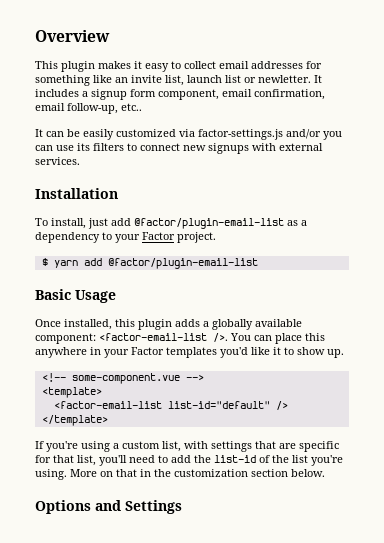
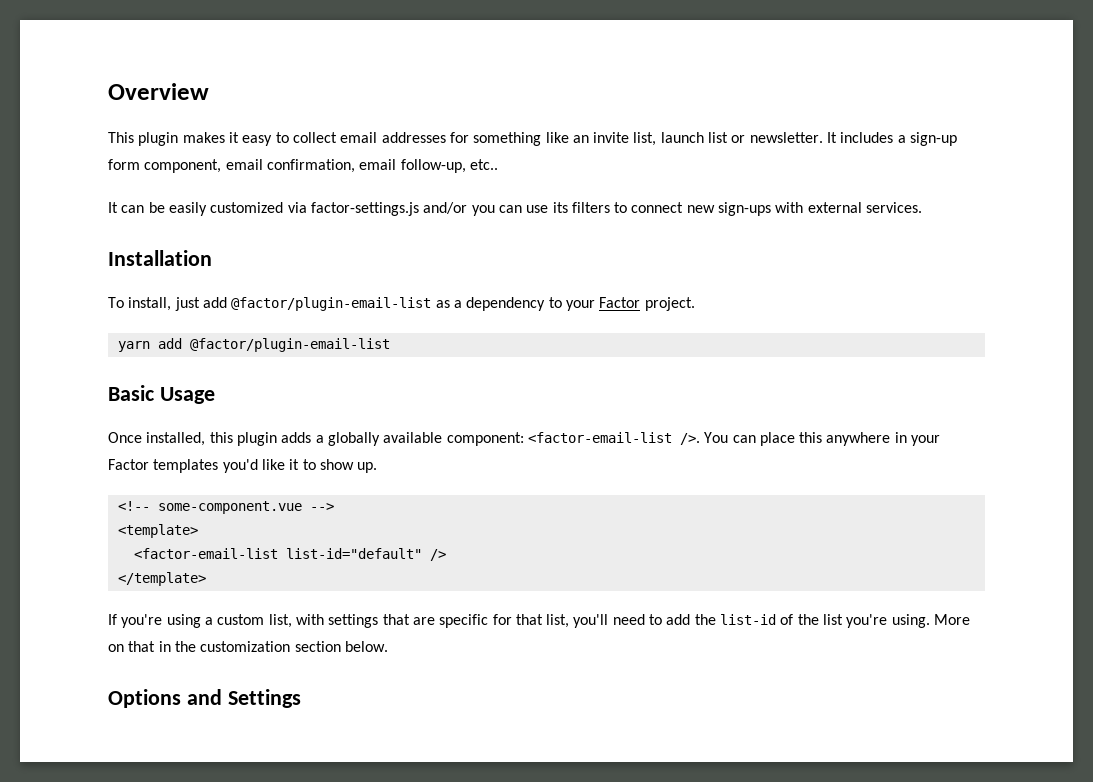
- This plugin makes it easy to collect email addresses for something like an invite list, launch list or newletter.
+ This plugin makes it easy to collect email addresses for something like an invite list, launch list or newsletter.
- It includes a signup form component, email confirmation, email follow-up, etc..
+ It includes a sign-up form component, email confirmation, email follow-up, etc..
- It can be easily customized via factor-settings.js and/or you can use its filters to connect new signups with external services.
+ It can be easily customized via factor-settings.js and/or you can use its filters to connect new sign-ups with external services.
- $ yarn add @factor/plugin-email-list
+ yarn add @factor/plugin-email-list

